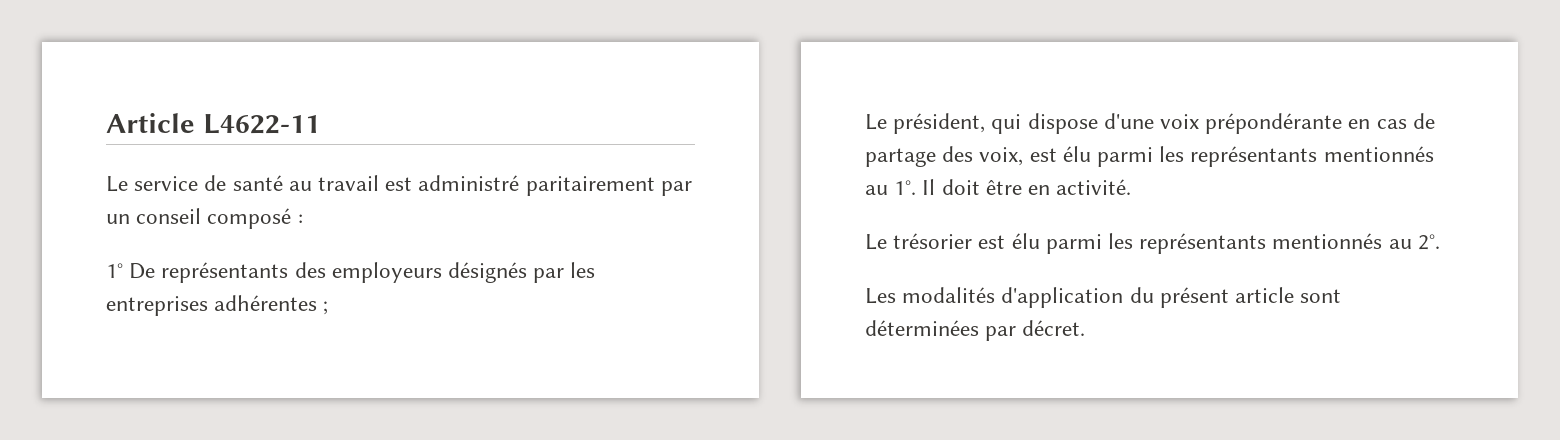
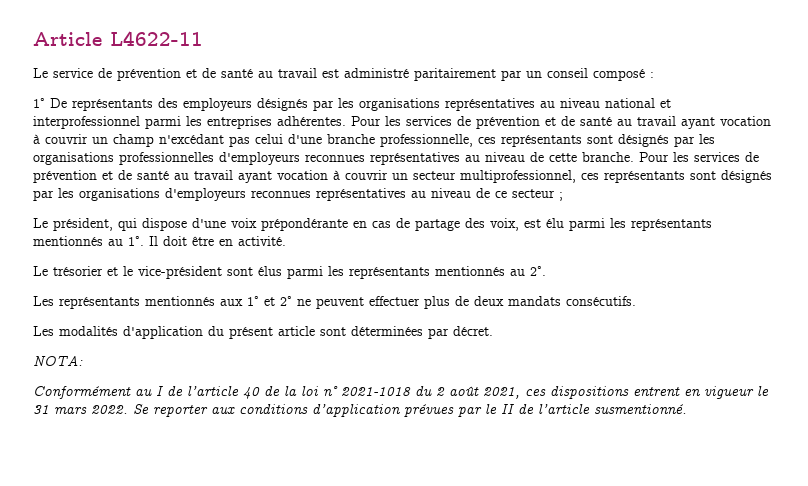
- Le service de santé au travail est administré paritairement par un conseil composé :
+ Le service de prévention et de santé au travail est administré paritairement par un conseil composé :
- 1° De représentants des employeurs désignés par les entreprises adhérentes ;
+ 1° De représentants des employeurs désignés par les organisations représentatives au niveau national et interprofessionnel parmi les entreprises adhérentes. Pour les services de prévention et de santé au travail ayant vocation à couvrir un champ n'excédant pas celui d'une branche professionnelle, ces représentants sont désignés par les organisations professionnelles d'employeurs reconnues représentatives au niveau de cette branche. Pour les services de prévention et de santé au travail ayant vocation à couvrir un secteur multiprofessionnel, ces représentants sont désignés par les organisations d'employeurs reconnues représentatives au niveau de ce secteur ;
- Le trésorier est élu parmi les représentants mentionnés au 2°.
+ Le trésorier et le vice-président sont élus parmi les représentants mentionnés au 2°.
+ Les représentants mentionnés aux 1° et 2° ne peuvent effectuer plus de deux mandats consécutifs.
+ NOTA:
+ Conformément au I de l’article 40 de la loi n° 2021-1018 du 2 août 2021, ces dispositions entrent en vigueur le 31 mars 2022. Se reporter aux conditions d’application prévues par le II de l’article susmentionné.

